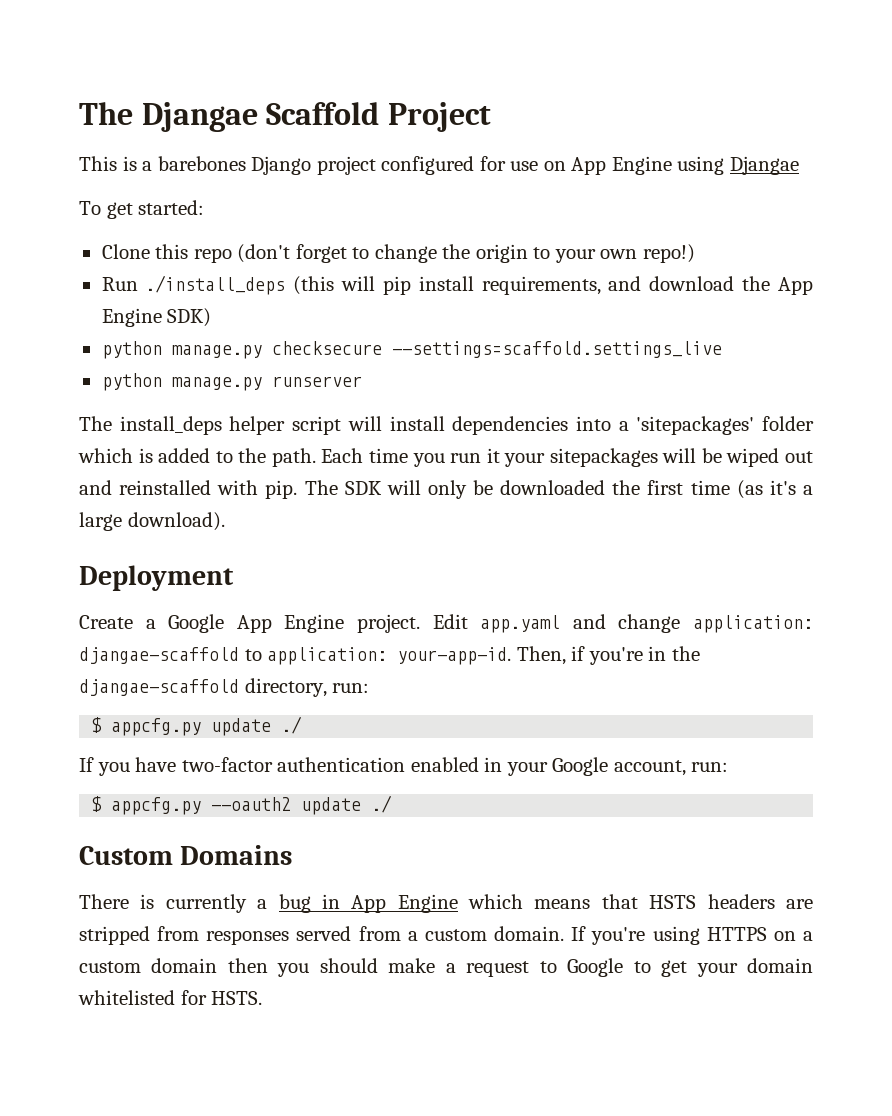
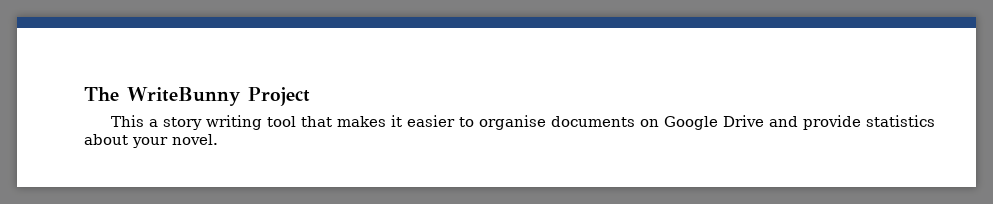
- The Djangae Scaffold Project
+ The WriteBunny Project
- This is a barebones Django project configured for use on App Engine using Djangae
- To get started:
- Clone this repo (don't forget to change the origin to your own repo!)
- Run ./install_deps (this will pip install requirements, and download the App Engine SDK)
- python manage.py checksecure --settings=scaffold.settings_live
- python manage.py runserver
- The install_deps helper script will install dependencies into a 'sitepackages' folder which is added to the path. Each time you run it your sitepackages will be wiped out and reinstalled with pip. The SDK will only be downloaded the first time (as it's a large download).
- Deployment
- Create a Google App Engine project. Edit app.yaml and change application: djangae-scaffold to application: your-app-id. Then, if you're in the djangae-scaffold directory, run:
- $ appcfg.py update ./
- If you have two-factor authentication enabled in your Google account, run:
- $ appcfg.py --oauth2 update ./
- Custom Domains
- There is currently a bug in App Engine which means that HSTS headers are stripped from responses served from a custom domain. If you're using HTTPS on a custom domain then you should make a request to Google to get your domain whitelisted for HSTS.
+ This a story writing tool that makes it easier to organise documents on Google Drive and provide statistics about your novel.

